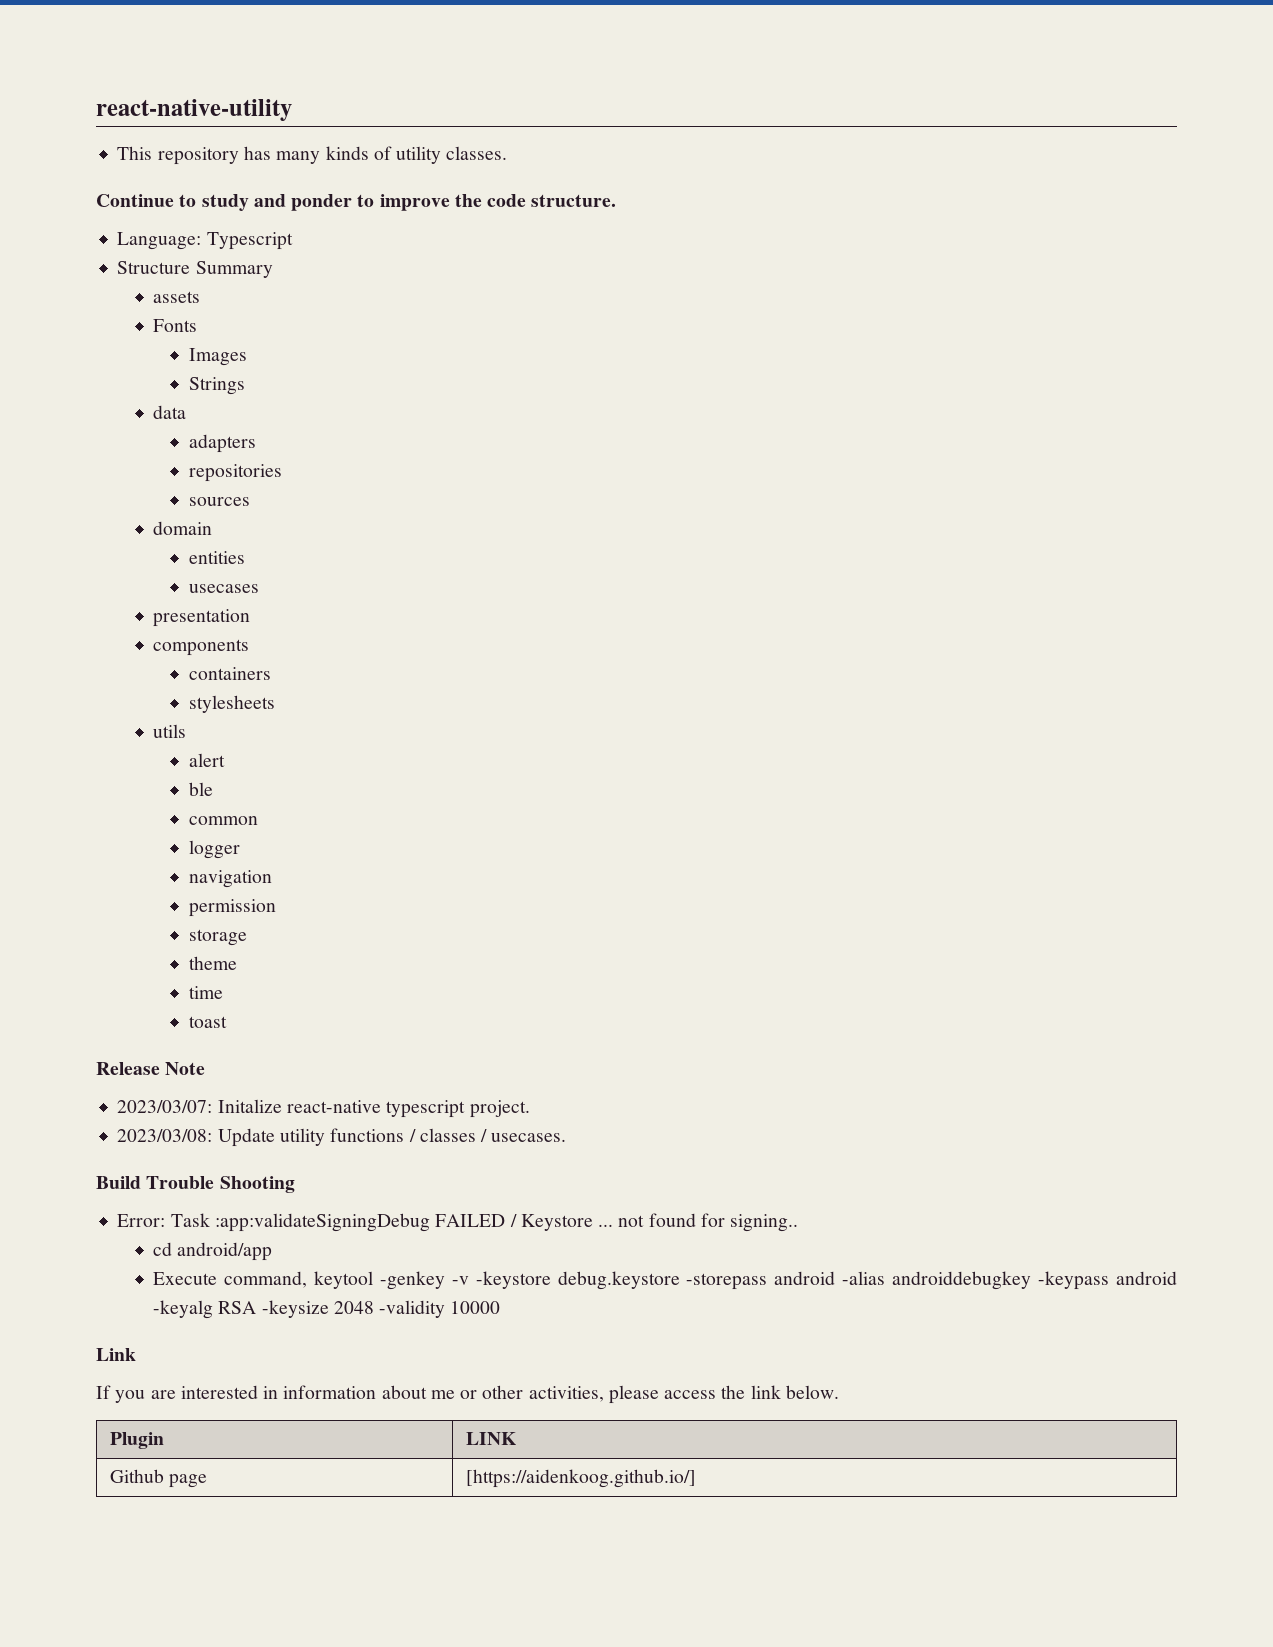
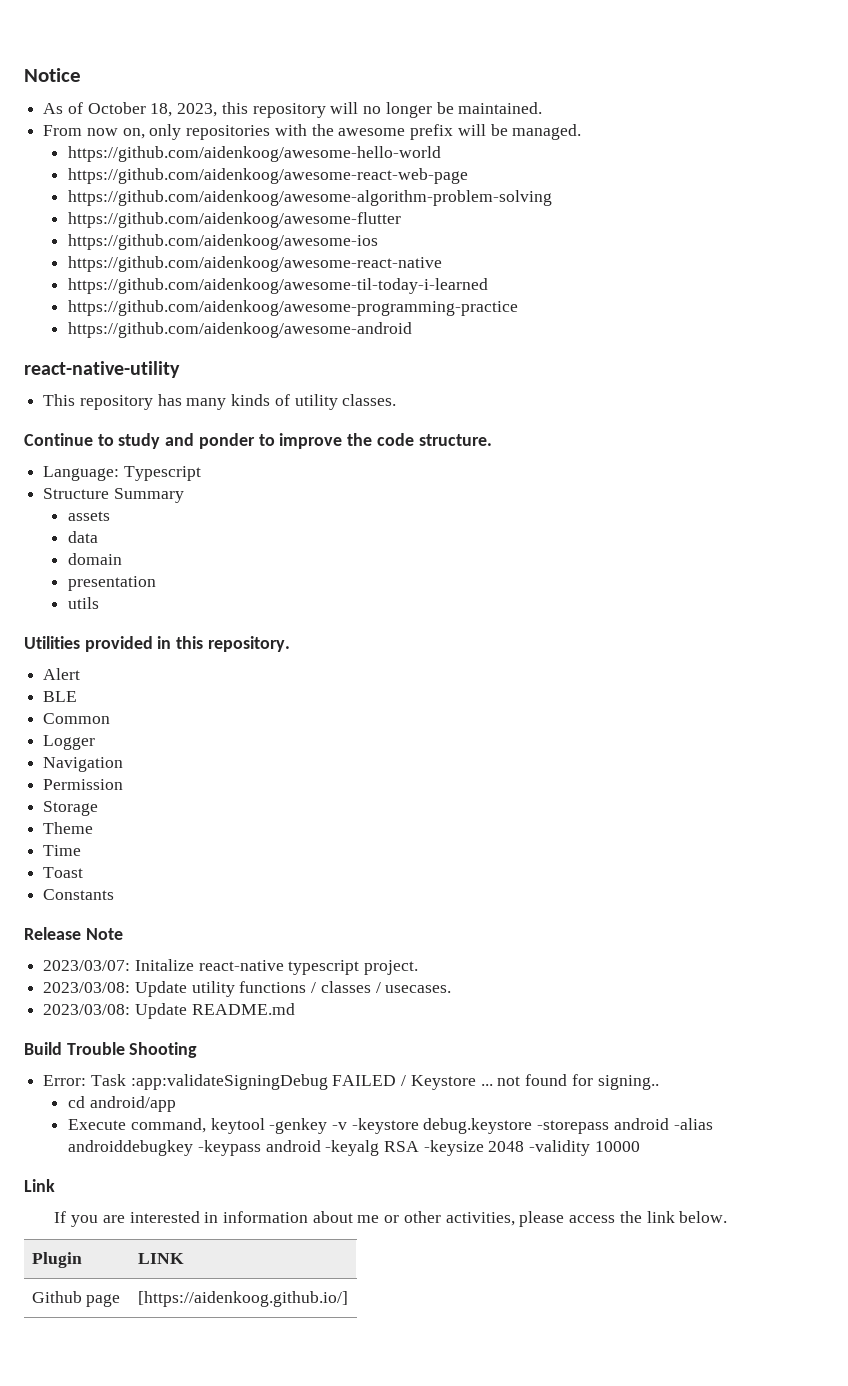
+ Notice
+ As of October 18, 2023, this repository will no longer be maintained.
+ From now on, only repositories with the awesome prefix will be managed.
+ https://github.com/aidenkoog/awesome-hello-world
+ https://github.com/aidenkoog/awesome-react-web-page
+ https://github.com/aidenkoog/awesome-algorithm-problem-solving
+ https://github.com/aidenkoog/awesome-flutter
+ https://github.com/aidenkoog/awesome-ios
+ https://github.com/aidenkoog/awesome-react-native
+ https://github.com/aidenkoog/awesome-til-today-i-learned
+ https://github.com/aidenkoog/awesome-programming-practice
+ https://github.com/aidenkoog/awesome-android
- Fonts
- Images
- Strings
  data
- adapters
- repositories
- sources
- entities
- usecases
- components
- containers
- stylesheets
  utils
- alert
- ble
- common
- logger
- navigation
- permission
- storage
- theme
- time
- toast
+ Utilities provided in this repository.
+ Alert
+ BLE
+ Common
+ Logger
+ Navigation
+ Permission
+ Storage
+ Theme
+ Time
+ Toast
+ Constants
+ 2023/03/08: Update README.md

